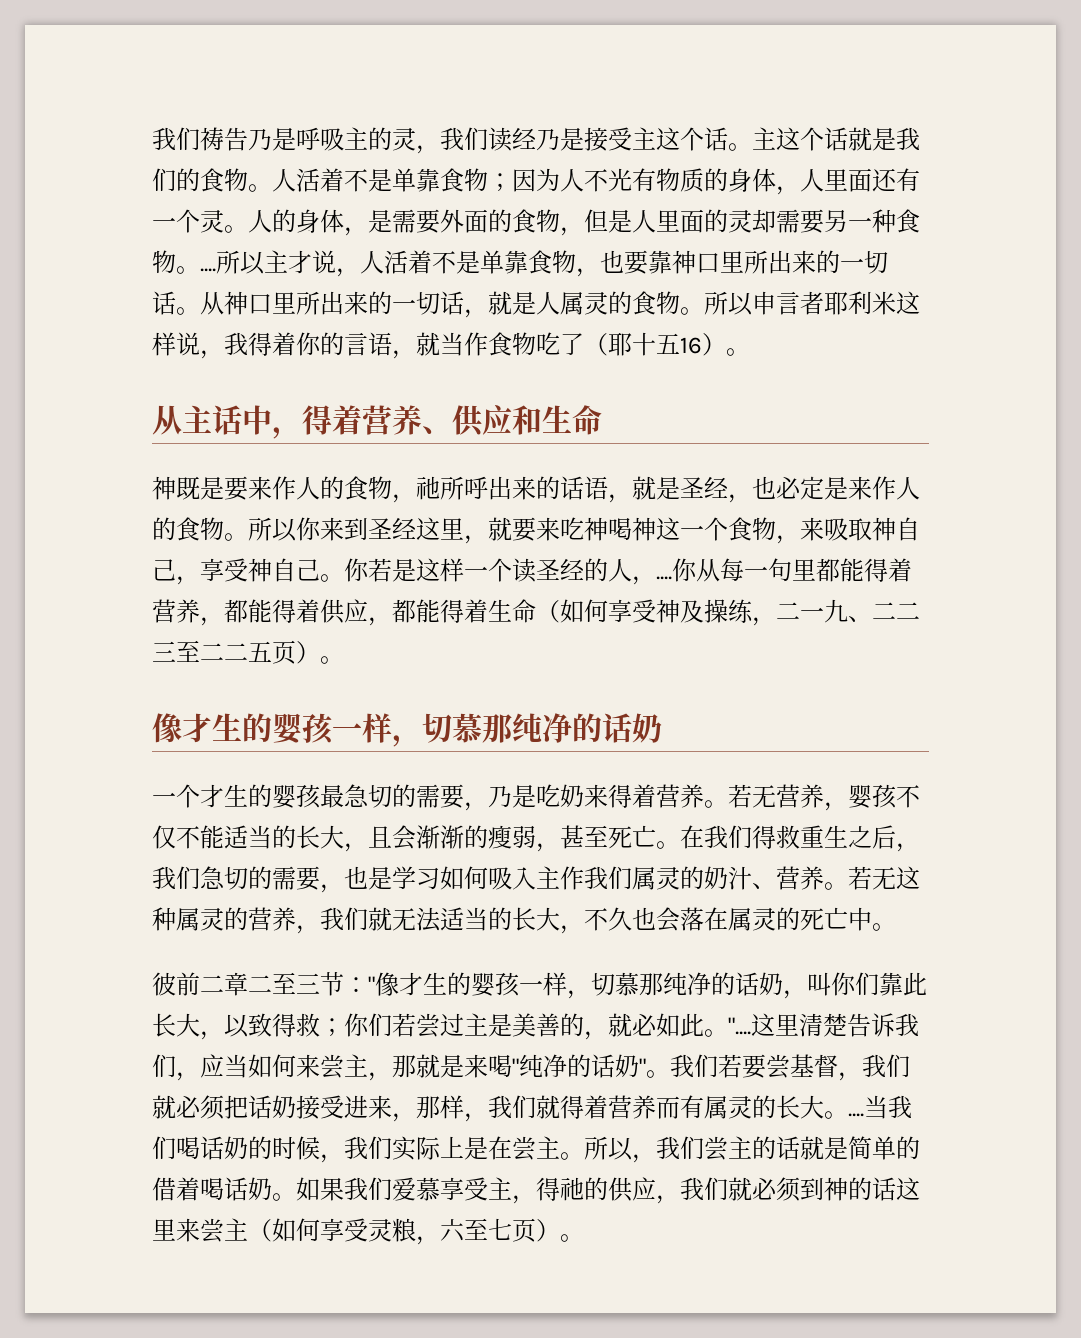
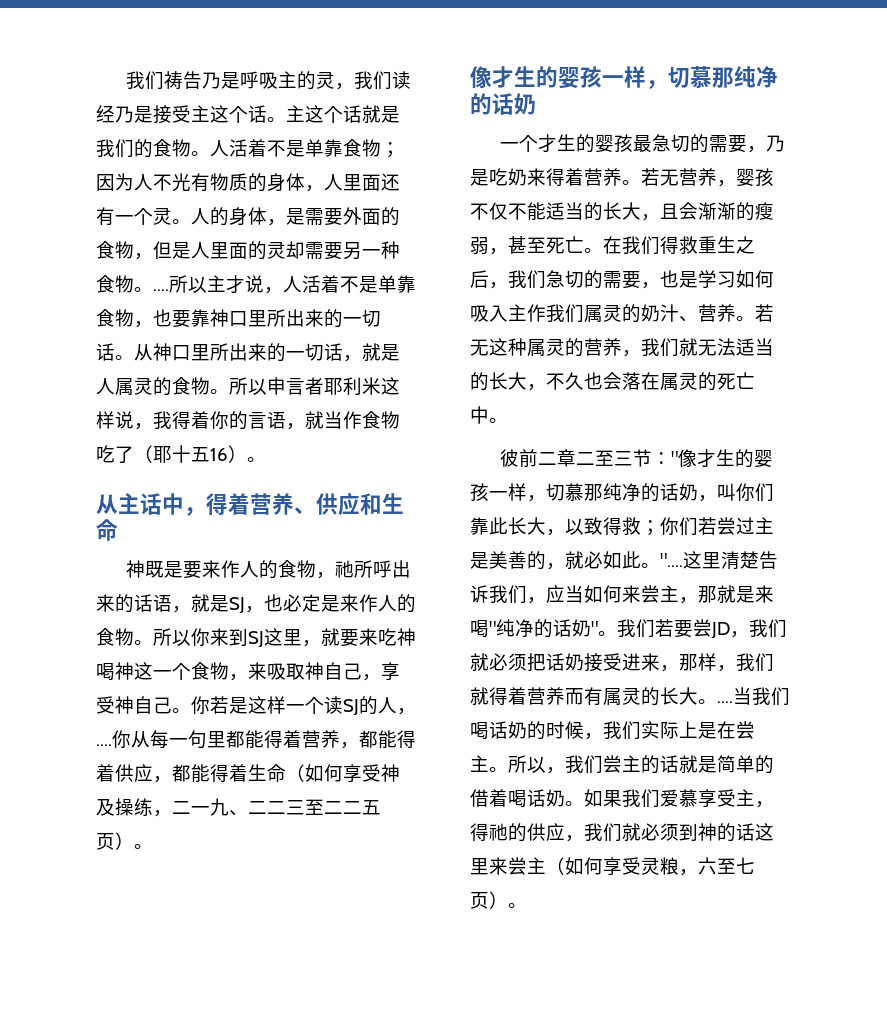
- 神既是要来作人的食物，祂所呼出来的话语，就是圣经，也必定是来作人的食物。
+ 神既是要来作人的食物，祂所呼出来的话语，就是SJ，也必定是来作人的食物。
- 所以你来到圣经这里，就要来吃神喝神这一个食物，来吸取神自己，享受神自己。
+ 所以你来到SJ这里，就要来吃神喝神这一个食物，来吸取神自己，享受神自己。
- 你若是这样一个读圣经的人，....
+ 你若是这样一个读SJ的人，....
- 我们若要尝基督，我们就必须把话奶接受进来，那样，我们就得着营养而有属灵的长大。....
+ 我们若要尝JD，我们就必须把话奶接受进来，那样，我们就得着营养而有属灵的长大。....

